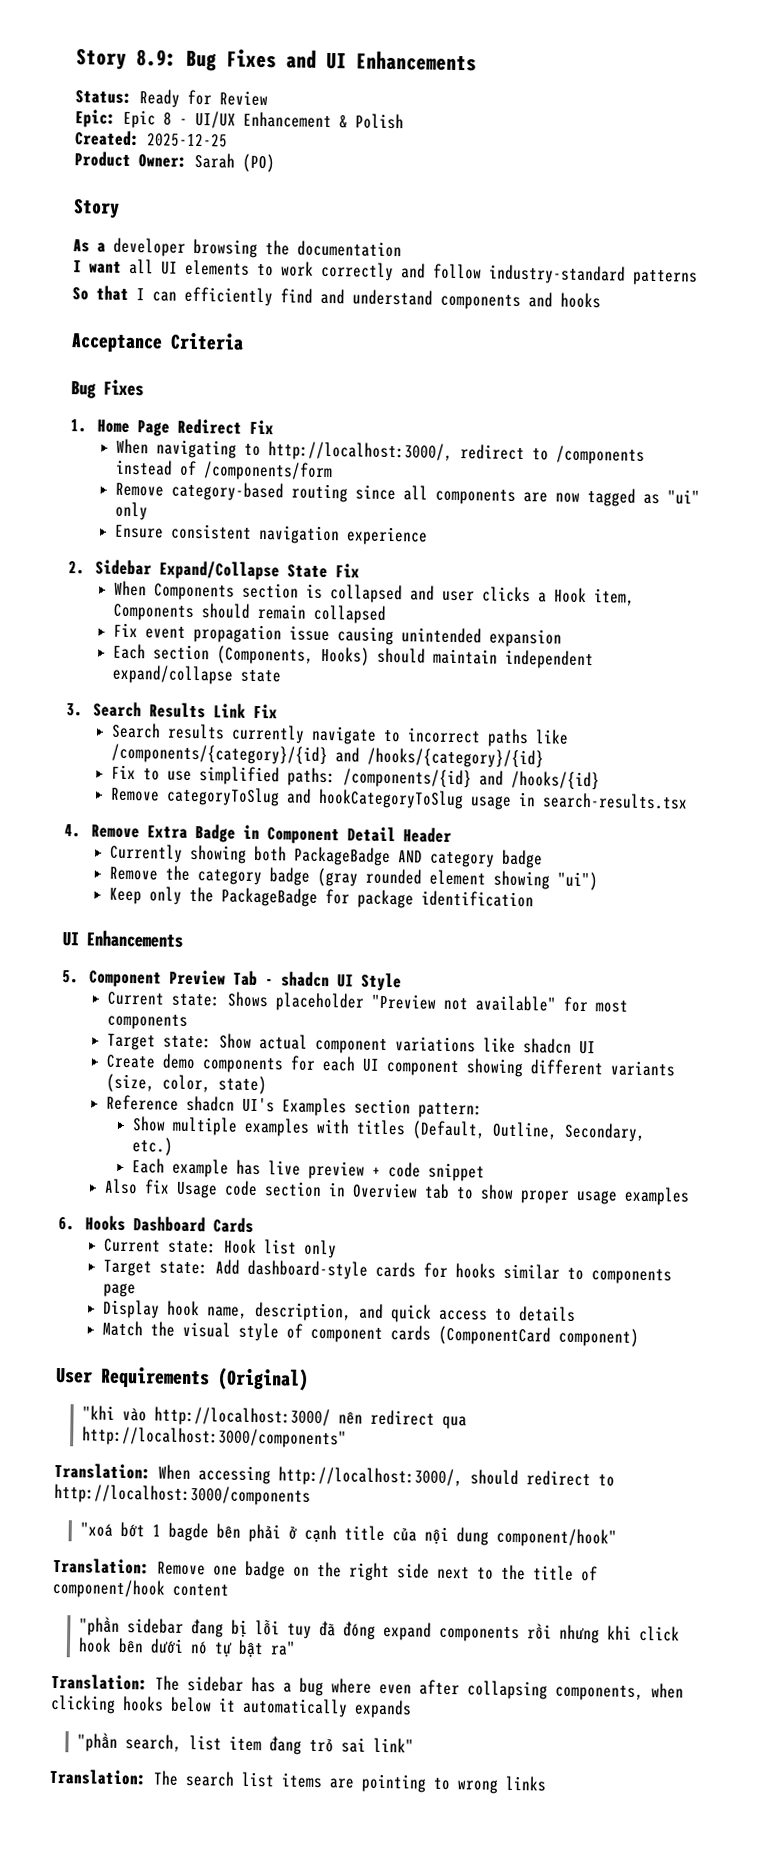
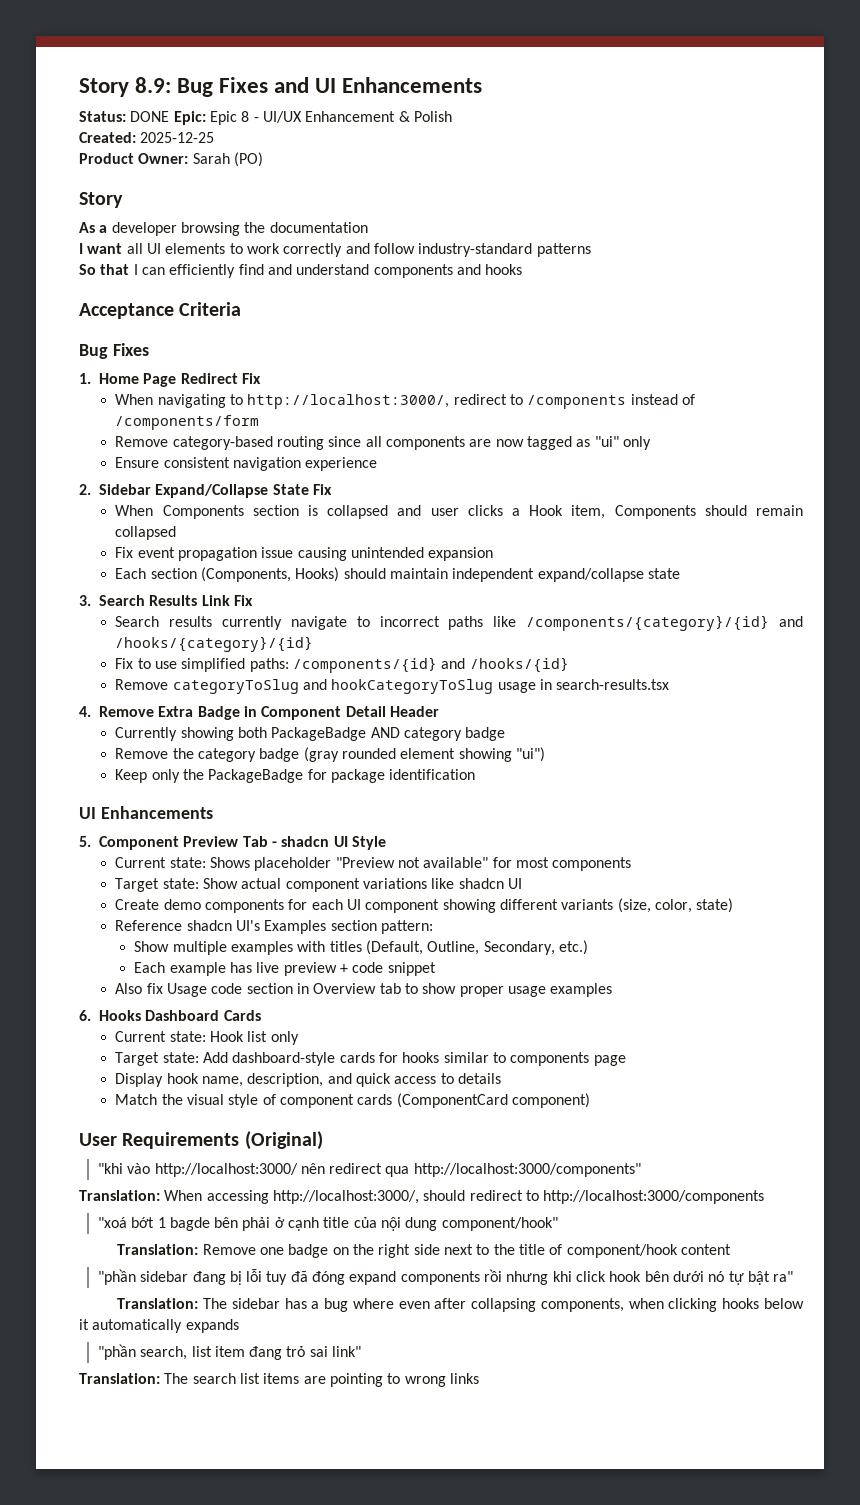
- Status: Ready for Review
- Epic: Epic 8 - UI/UX Enhancement & Polish
+ Status: DONE Epic: Epic 8 - UI/UX Enhancement & Polish

